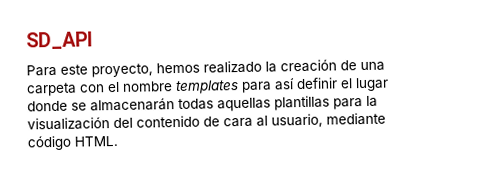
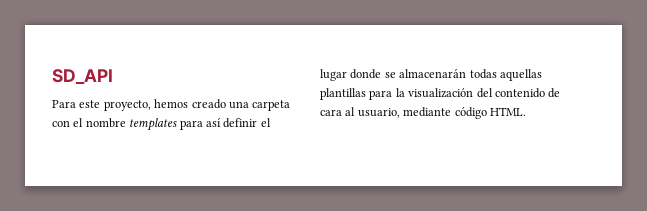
- Para este proyecto, hemos realizado la creación de una carpeta con el nombre templates para así definir el lugar donde se almacenarán todas aquellas plantillas para la visualización del contenido de cara al usuario, mediante código HTML.
+ Para este proyecto, hemos creado una carpeta con el nombre templates para así definir el lugar donde se almacenarán todas aquellas plantillas para la visualización del contenido de cara al usuario, mediante código HTML.

